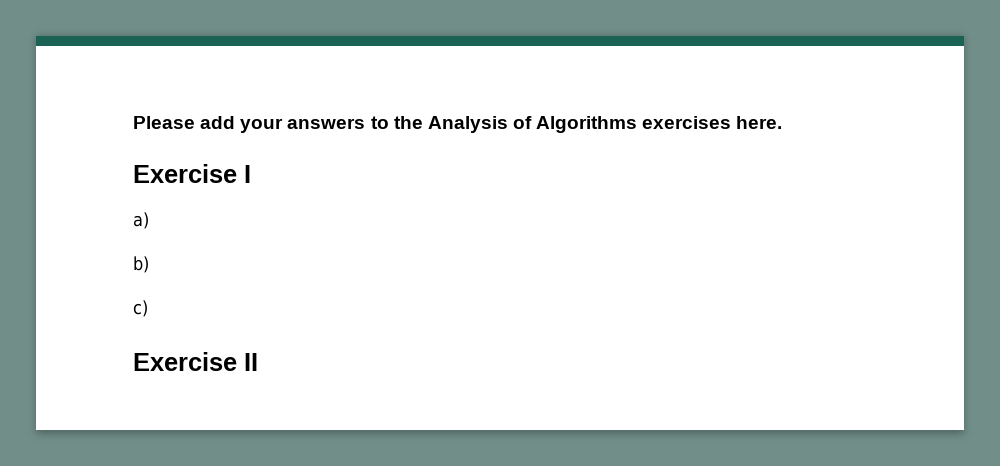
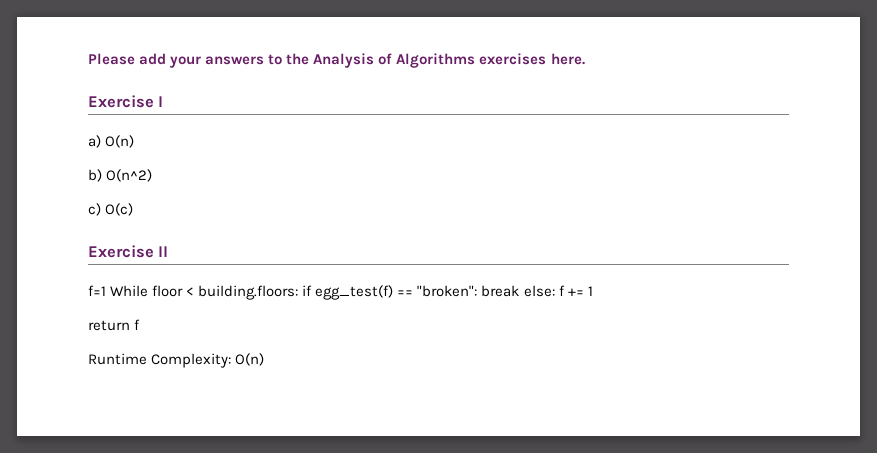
- a)
+ a) O(n)
- b)
+ b) O(n^2)
- c)
+ c) O(c)
+ f=1 While floor < building.floors: if egg_test(f) == "broken": break else: f += 1
+ return f
+ Runtime Complexity: O(n)

